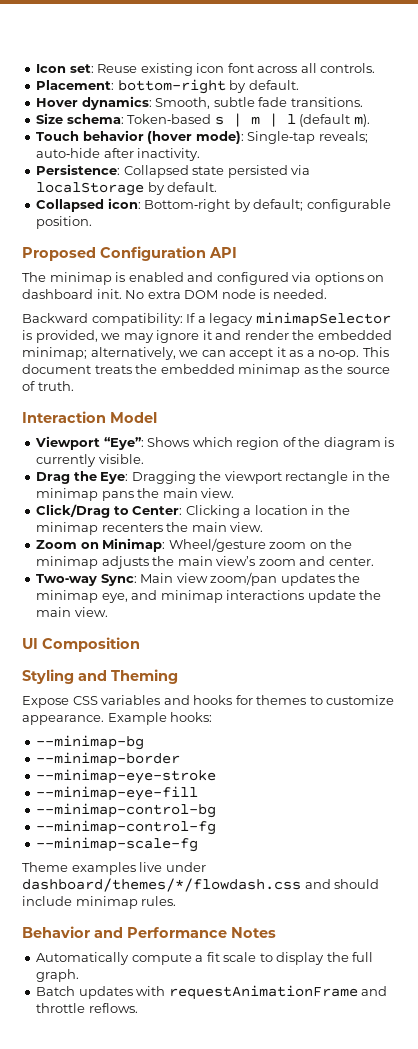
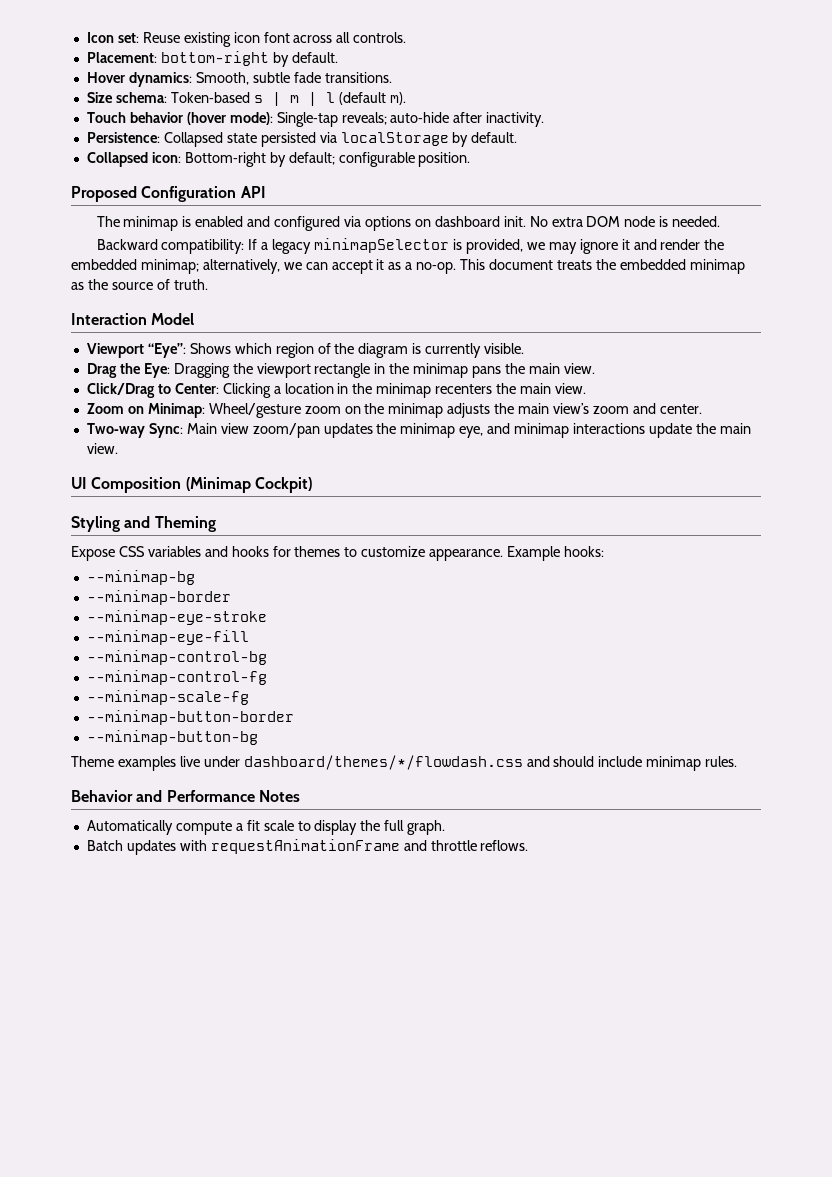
- UI Composition
+ UI Composition (Minimap Cockpit)
+ --minimap-button-border
+ --minimap-button-bg

